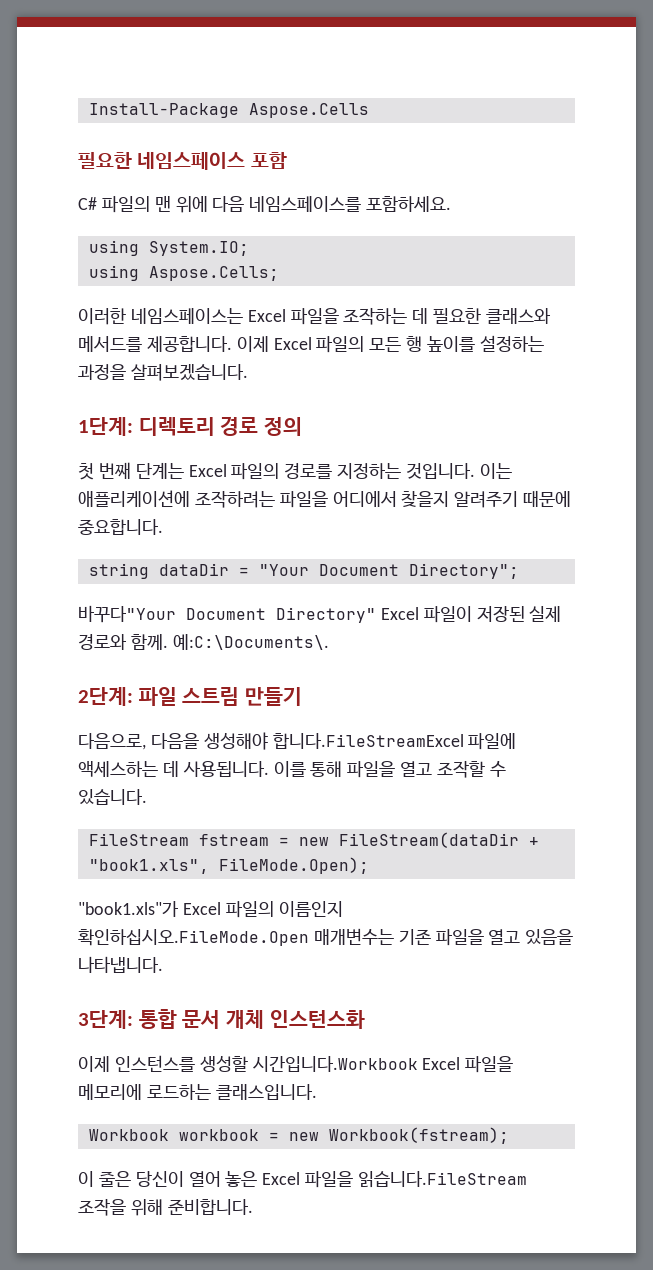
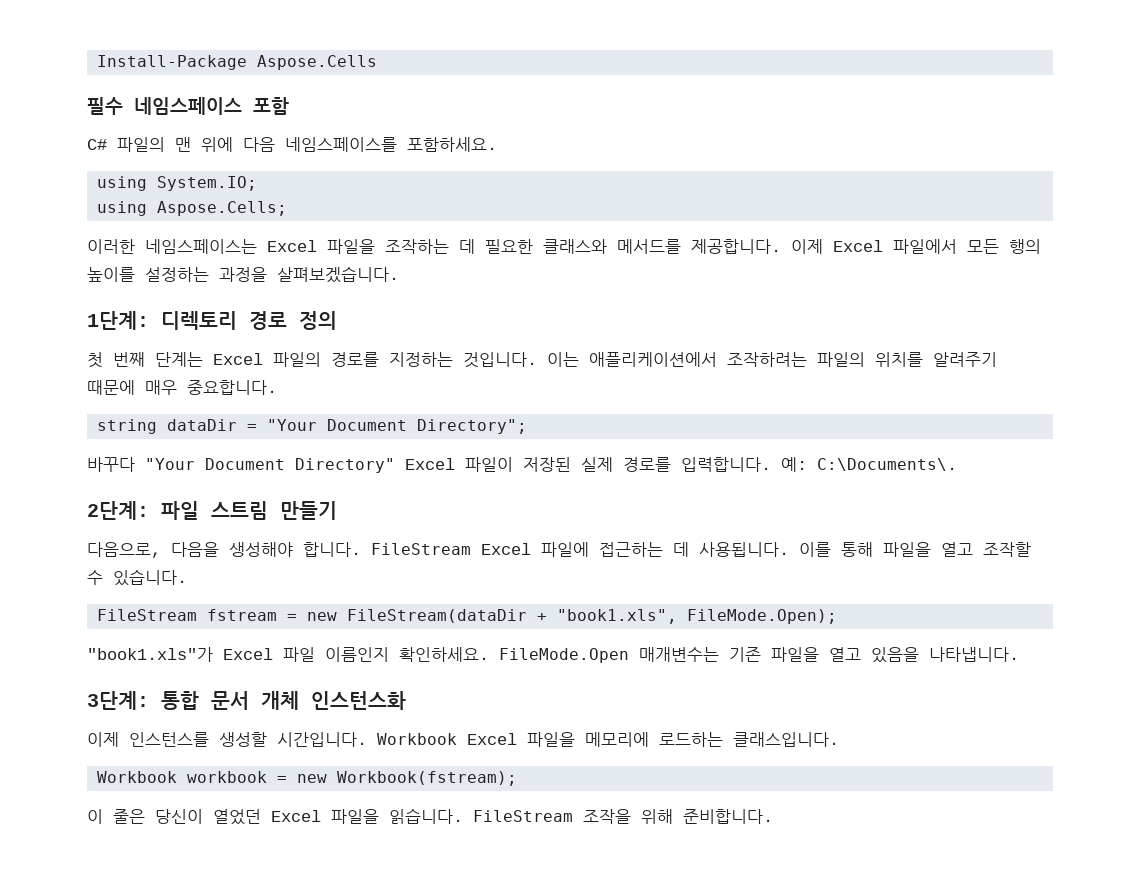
- 필요한 네임스페이스 포함
+ 필수 네임스페이스 포함
- 이제 Excel 파일의 모든 행 높이를 설정하는 과정을 살펴보겠습니다.
+ 이제 Excel 파일에서 모든 행의 높이를 설정하는 과정을 살펴보겠습니다.
- 이는 애플리케이션에 조작하려는 파일을 어디에서 찾을지 알려주기 때문에 중요합니다.
+ 이는 애플리케이션에서 조작하려는 파일의 위치를 알려주기 때문에 매우 중요합니다.
- 바꾸다"Your Document Directory" Excel 파일이 저장된 실제 경로와 함께. 예:C:\Documents\.
+ 바꾸다 "Your Document Directory" Excel 파일이 저장된 실제 경로를 입력합니다. 예: C:\Documents\.
- 다음으로, 다음을 생성해야 합니다.FileStreamExcel 파일에 액세스하는 데 사용됩니다.
+ 다음으로, 다음을 생성해야 합니다. FileStream Excel 파일에 접근하는 데 사용됩니다.
- "book1.xls"가 Excel 파일의 이름인지 확인하십시오.FileMode.Open 매개변수는 기존 파일을 열고 있음을 나타냅니다.
+ "book1.xls"가 Excel 파일 이름인지 확인하세요. FileMode.Open 매개변수는 기존 파일을 열고 있음을 나타냅니다.
- 이제 인스턴스를 생성할 시간입니다.Workbook Excel 파일을 메모리에 로드하는 클래스입니다.
+ 이제 인스턴스를 생성할 시간입니다. Workbook Excel 파일을 메모리에 로드하는 클래스입니다.
- 이 줄은 당신이 열어 놓은 Excel 파일을 읽습니다.FileStream 조작을 위해 준비합니다.
+ 이 줄은 당신이 열었던 Excel 파일을 읽습니다. FileStream 조작을 위해 준비합니다.

